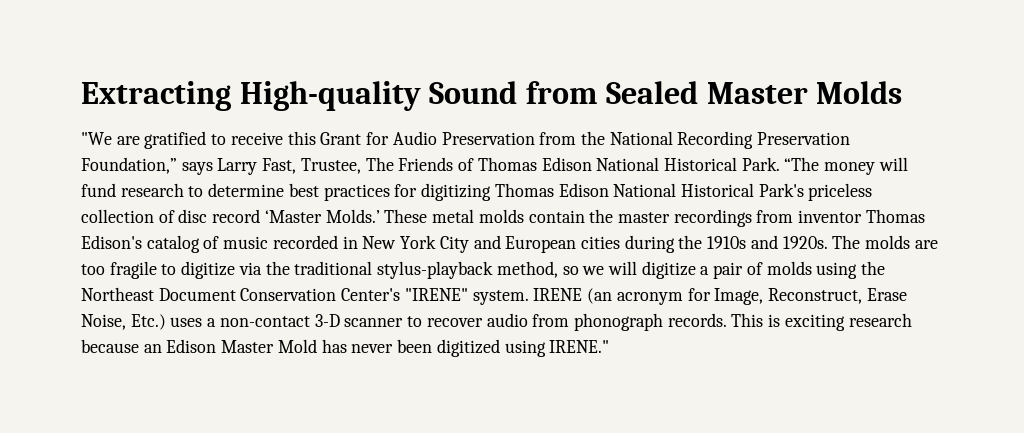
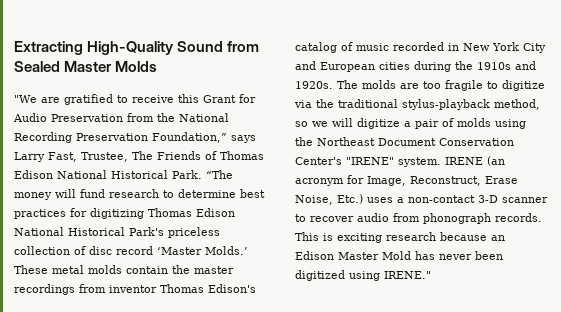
- Extracting High-quality Sound from Sealed Master Molds
+ Extracting High-Quality Sound from Sealed Master Molds

